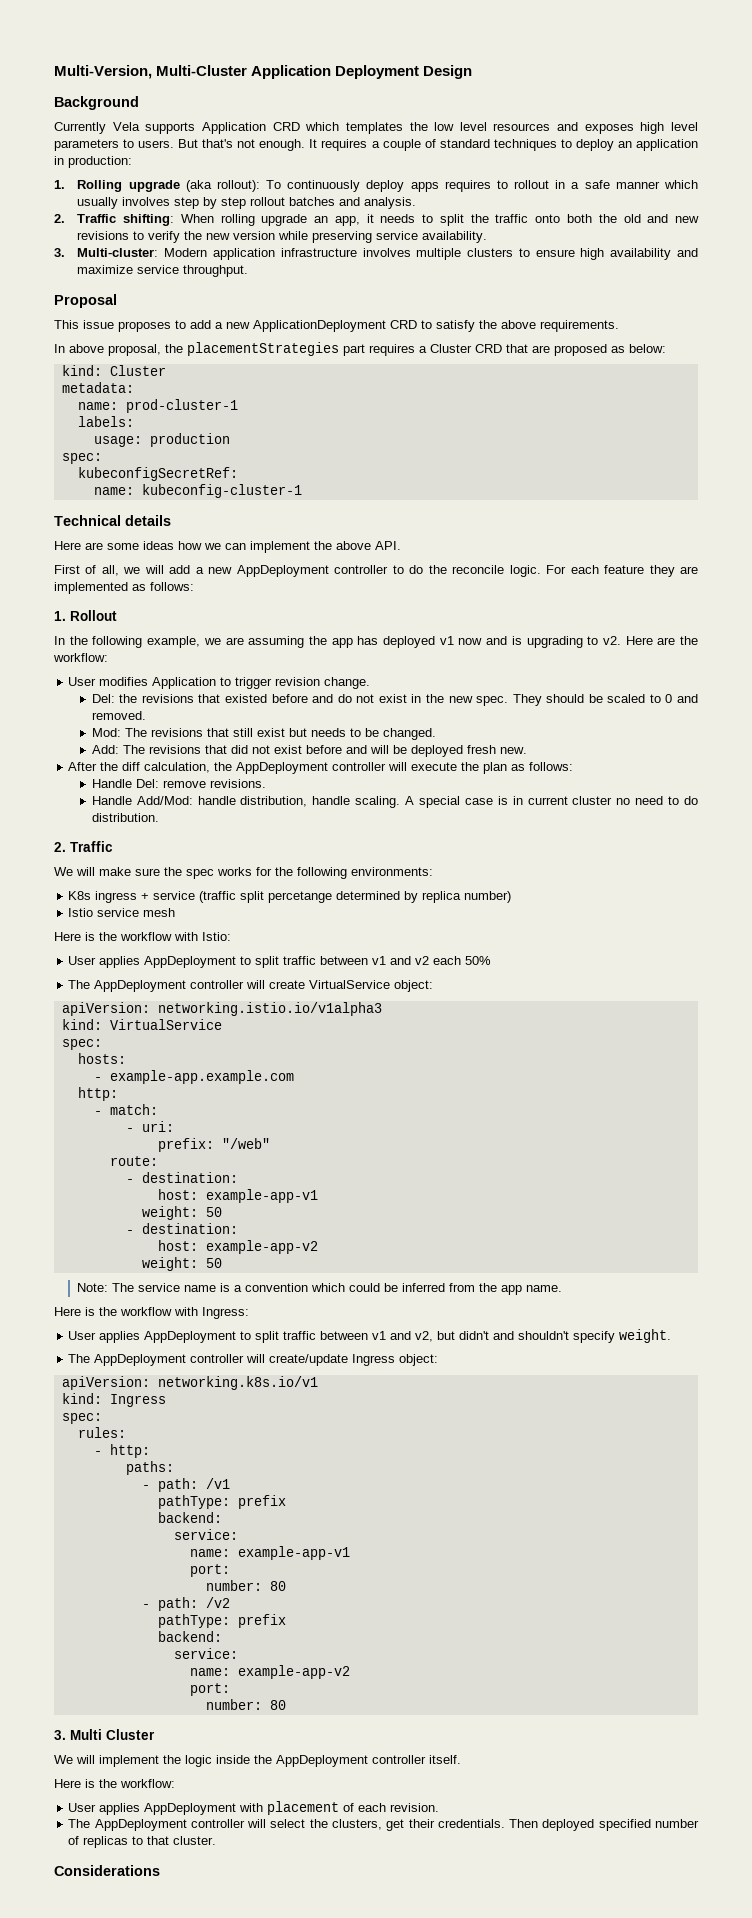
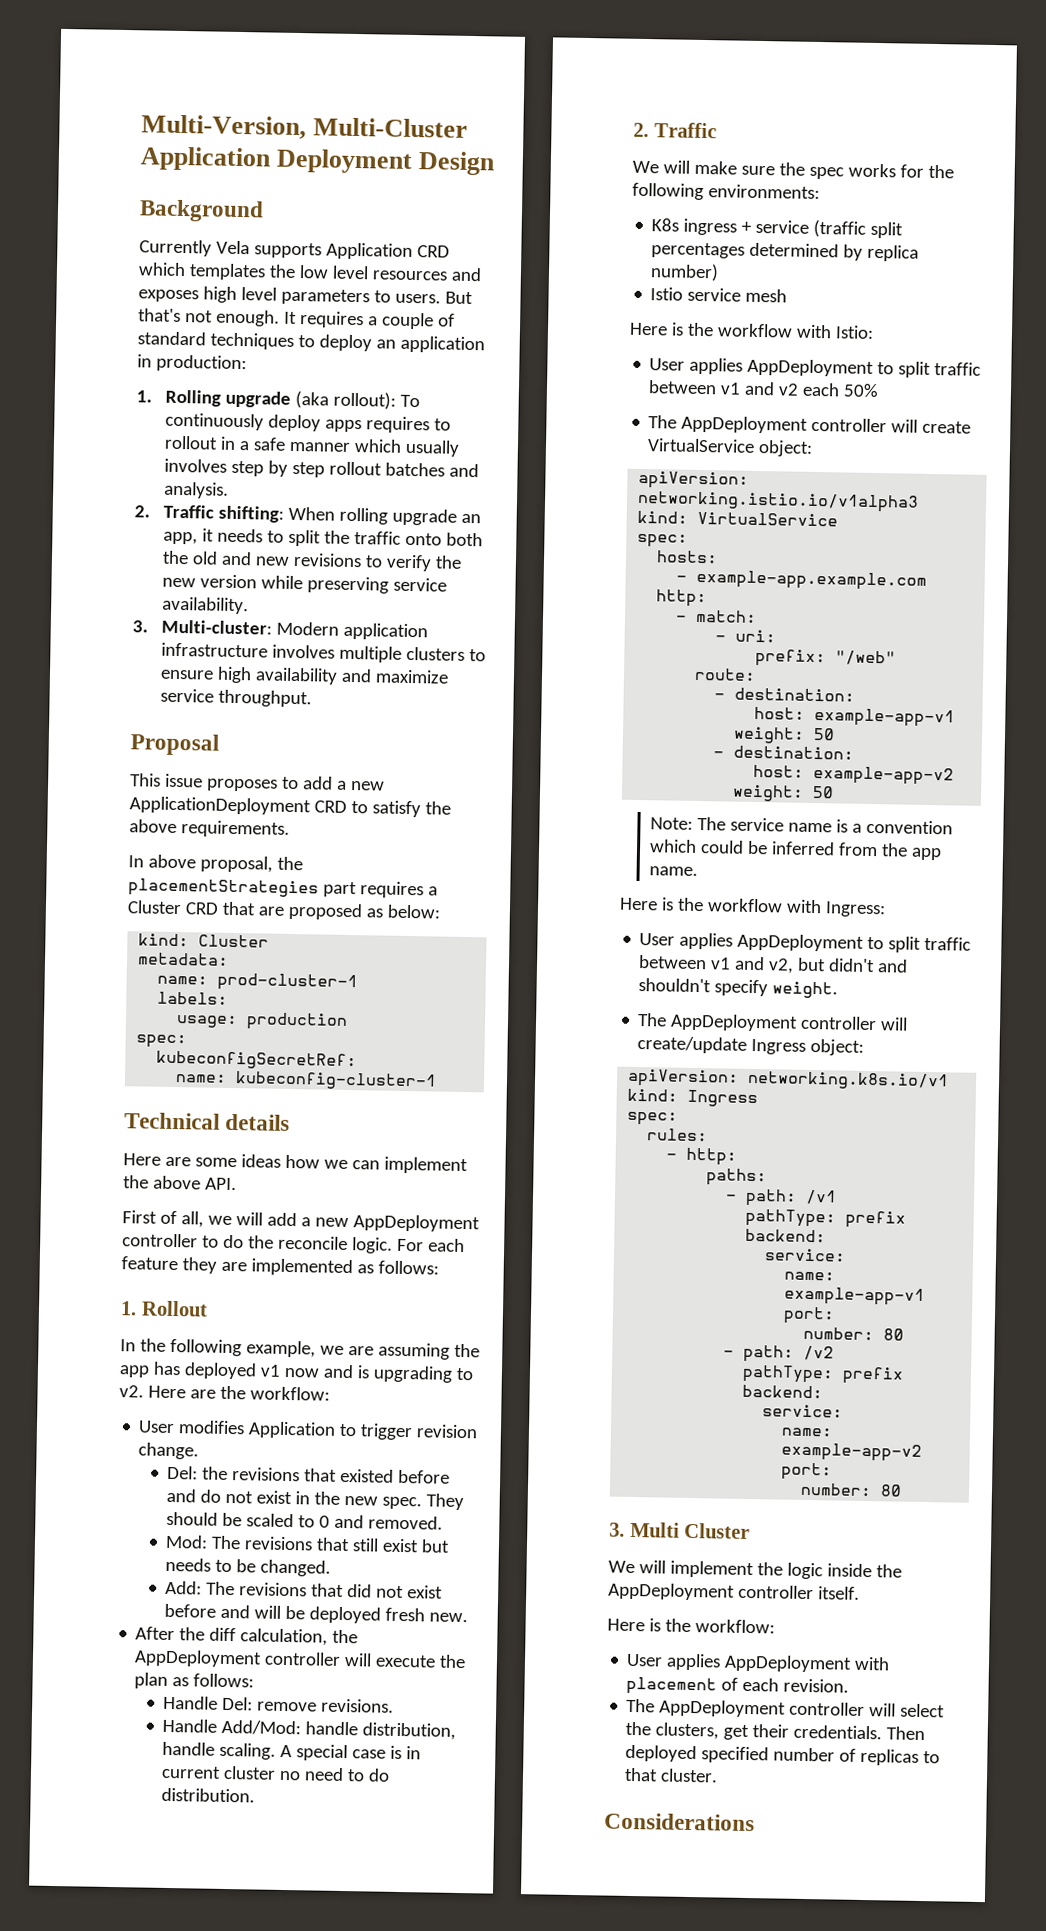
- K8s ingress + service (traffic split percetange determined by replica number)
+ K8s ingress + service (traffic split percentages determined by replica number)

